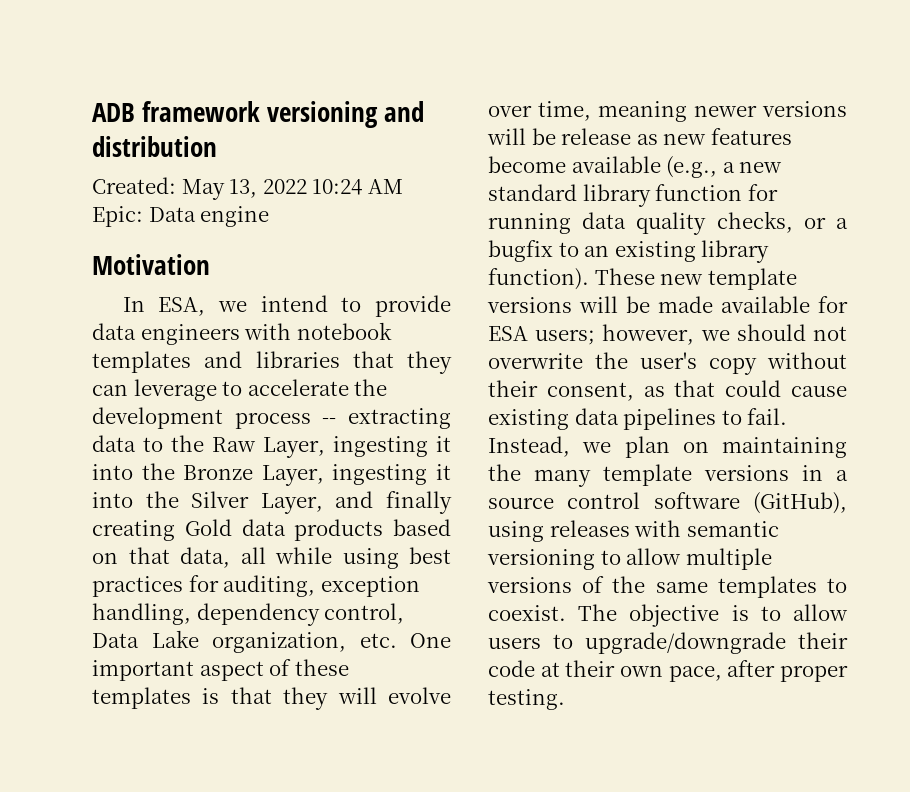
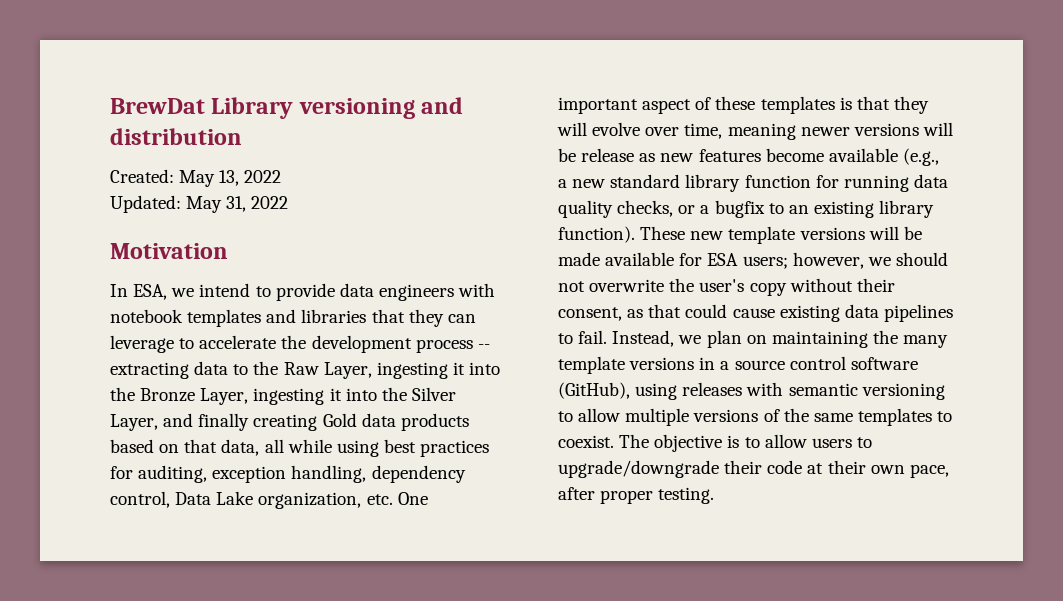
- ADB framework versioning and distribution
+ BrewDat Library versioning and distribution
- Created: May 13, 2022 10:24 AM Epic: Data engine
+ Created: May 13, 2022
+ Updated: May 31, 2022

